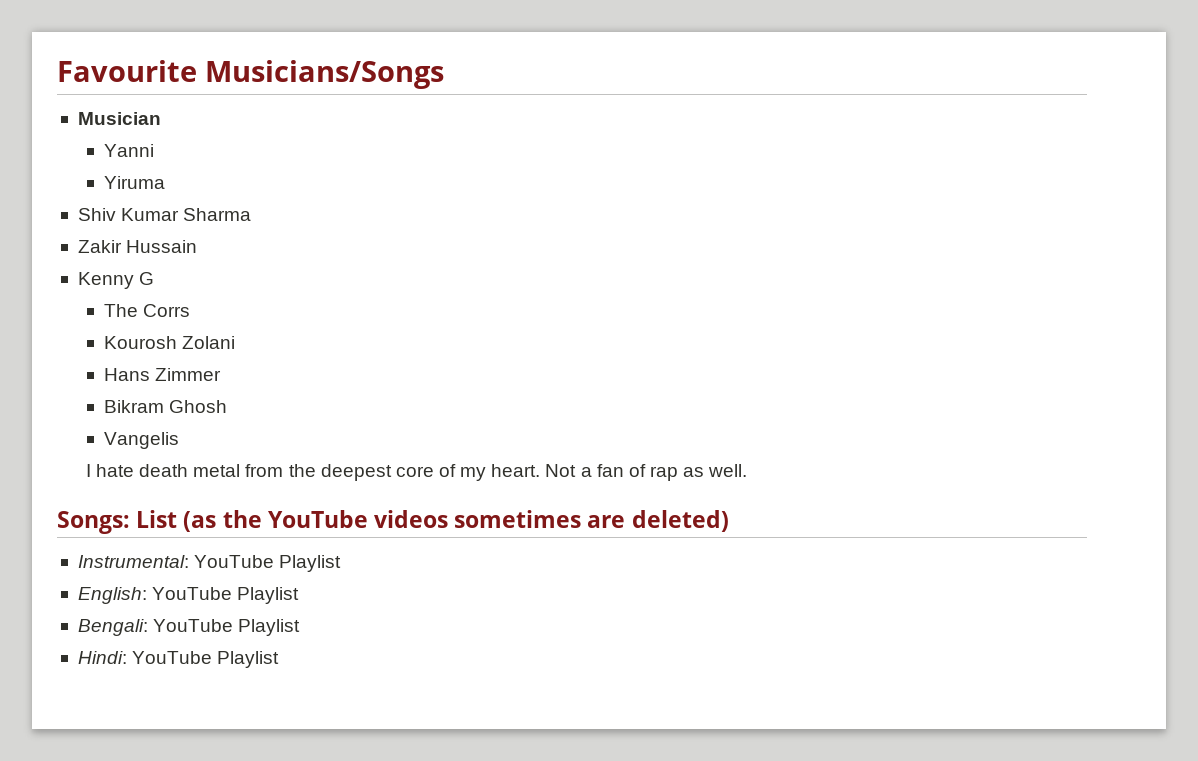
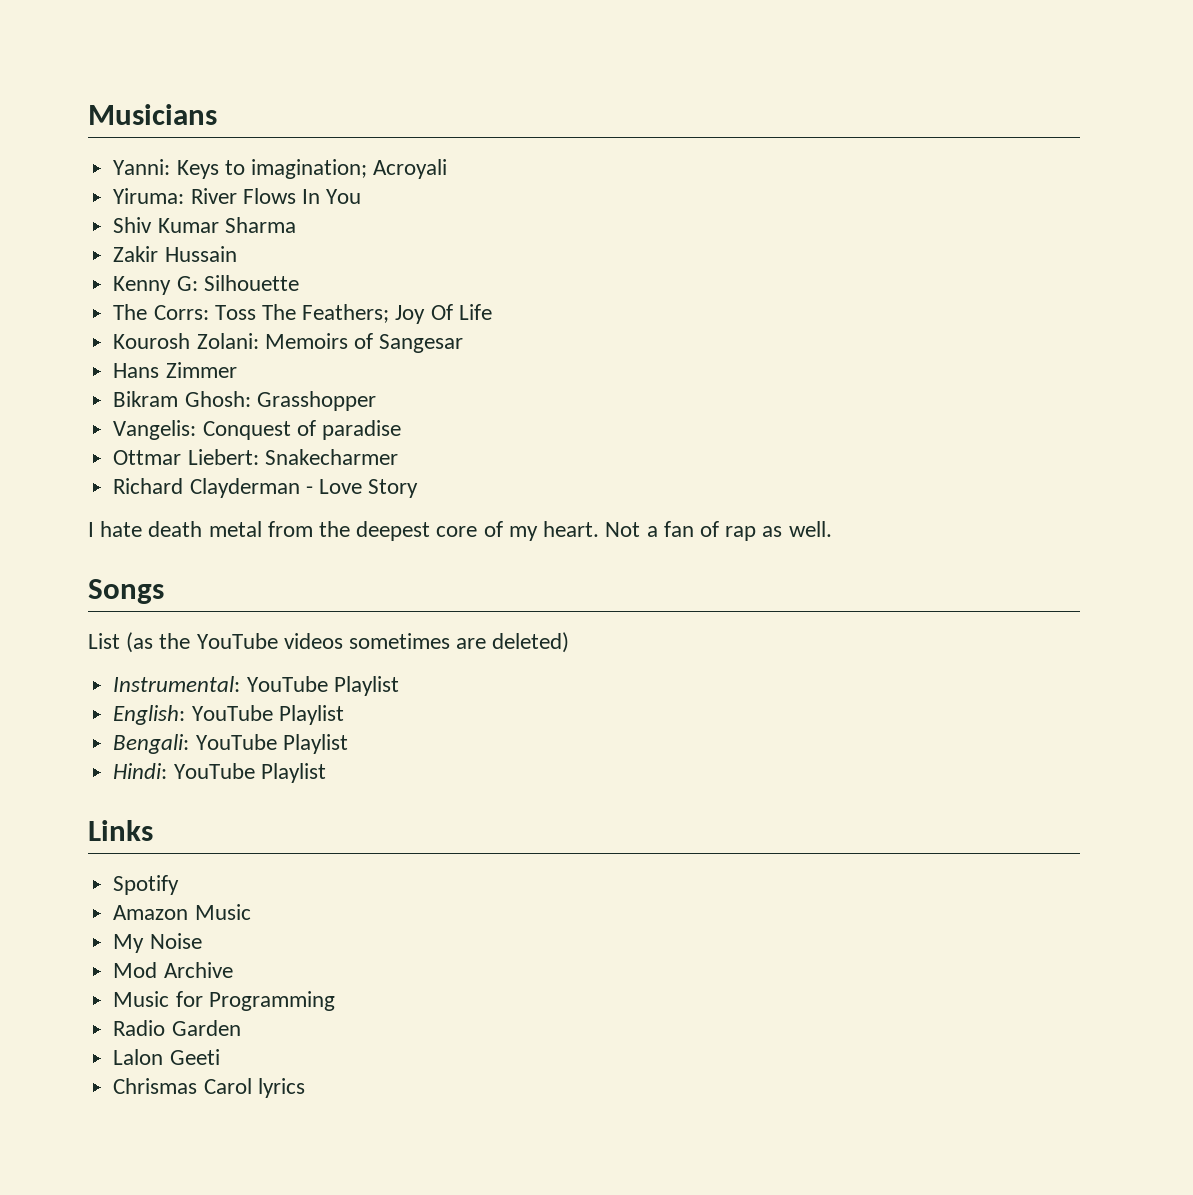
- Favourite Musicians/Songs
- Musician
- Yanni
- Yiruma
+ Musicians
+ Yanni: Keys to imagination; Acroyali
+ Yiruma: River Flows In You
- Kenny G
- The Corrs
- Kourosh Zolani
+ Kenny G: Silhouette
+ The Corrs: Toss The Feathers; Joy Of Life
+ Kourosh Zolani: Memoirs of Sangesar
  Hans Zimmer
- Bikram Ghosh
- Vangelis
+ Bikram Ghosh: Grasshopper
+ Vangelis: Conquest of paradise
+ Ottmar Liebert: Snakecharmer
+ Richard Clayderman - Love Story
- Songs: List (as the YouTube videos sometimes are deleted)
+ Songs
+ List (as the YouTube videos sometimes are deleted)
+ Links
+ Spotify
+ Amazon Music
+ My Noise
+ Mod Archive
+ Music for Programming
+ Radio Garden
+ Lalon Geeti
+ Chrismas Carol lyrics

